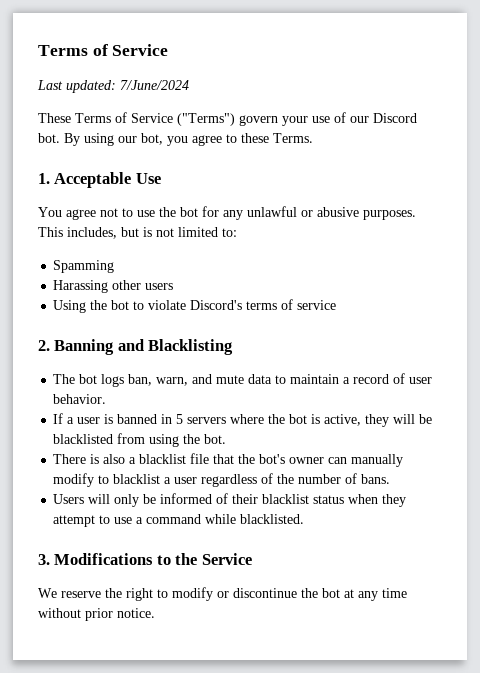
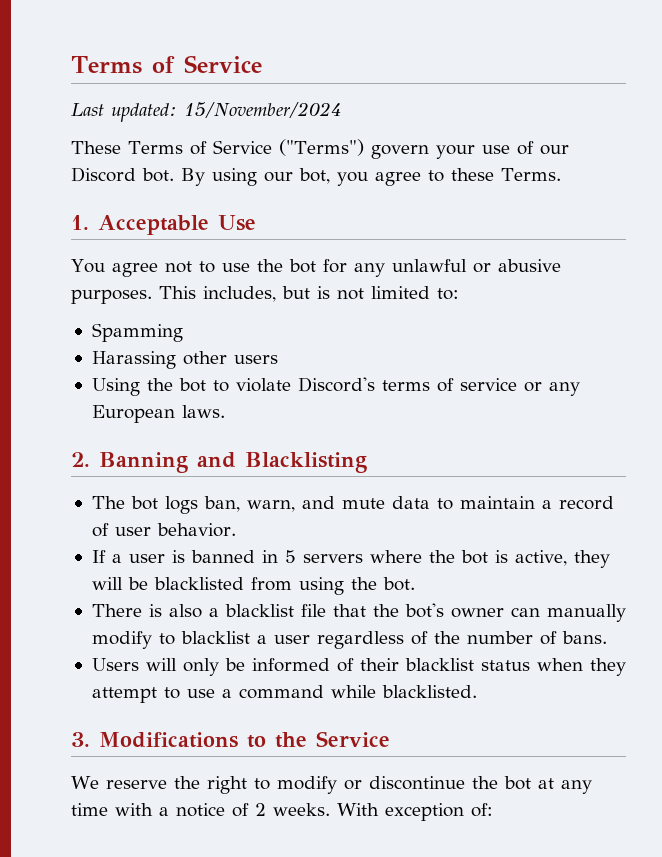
- Last updated: 7/June/2024
+ Last updated: 15/November/2024
- Using the bot to violate Discord's terms of service
+ Using the bot to violate Discord's terms of service or any European laws.
- We reserve the right to modify or discontinue the bot at any time without prior notice.
+ We reserve the right to modify or discontinue the bot at any time with a notice of 2 weeks. With exception of:

